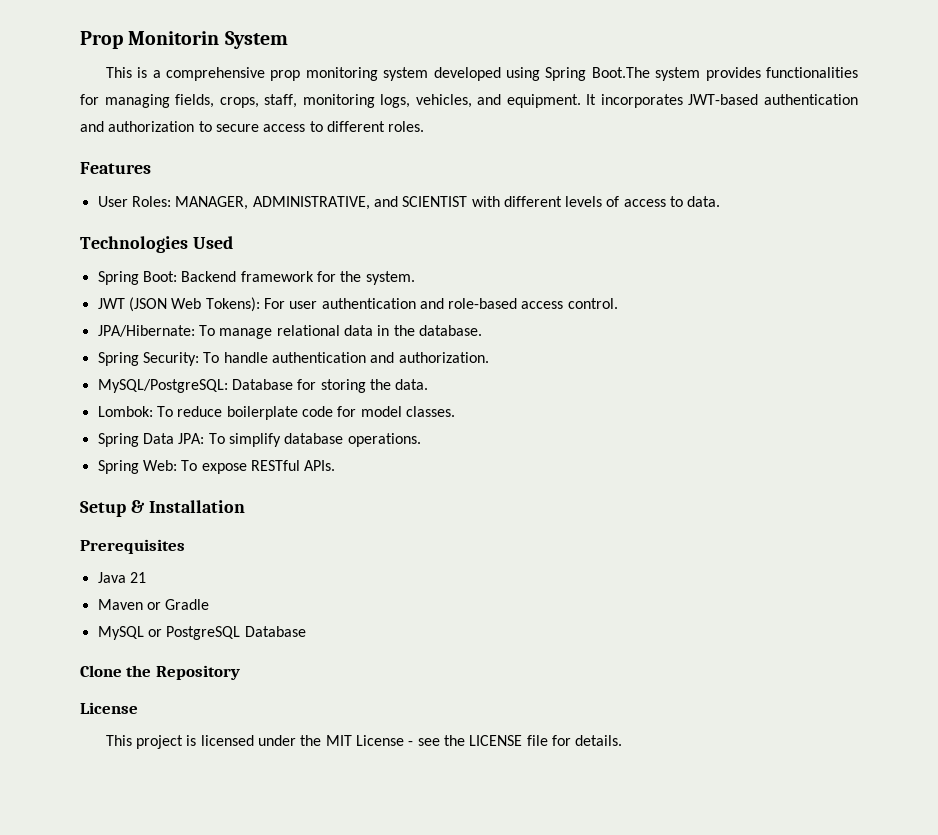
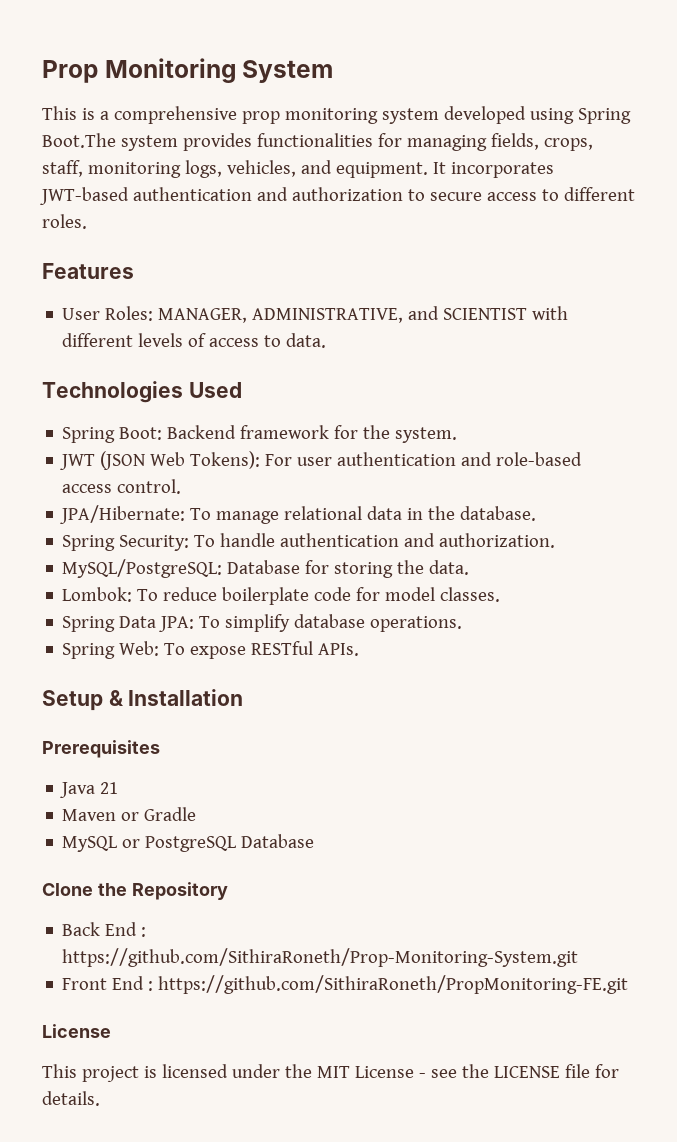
- Prop Monitorin System
+ Prop Monitoring System
+ Back End : https://github.com/SithiraRoneth/Prop-Monitoring-System.git
+ Front End : https://github.com/SithiraRoneth/PropMonitoring-FE.git

